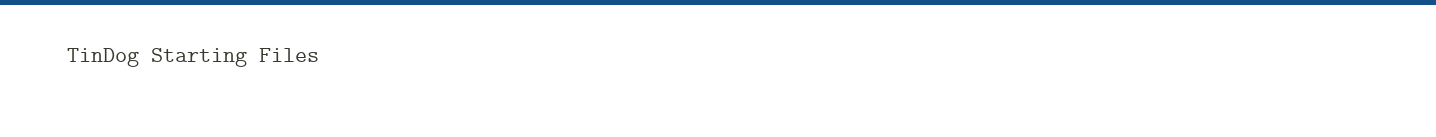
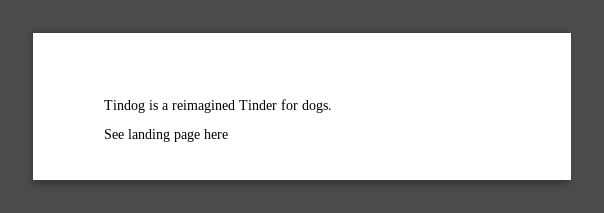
- TinDog Starting Files
+ Tindog is a reimagined Tinder for dogs.
+ See landing page here

